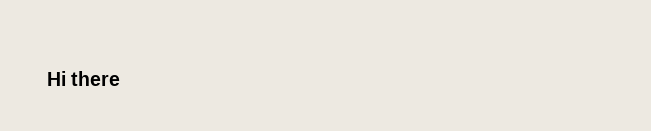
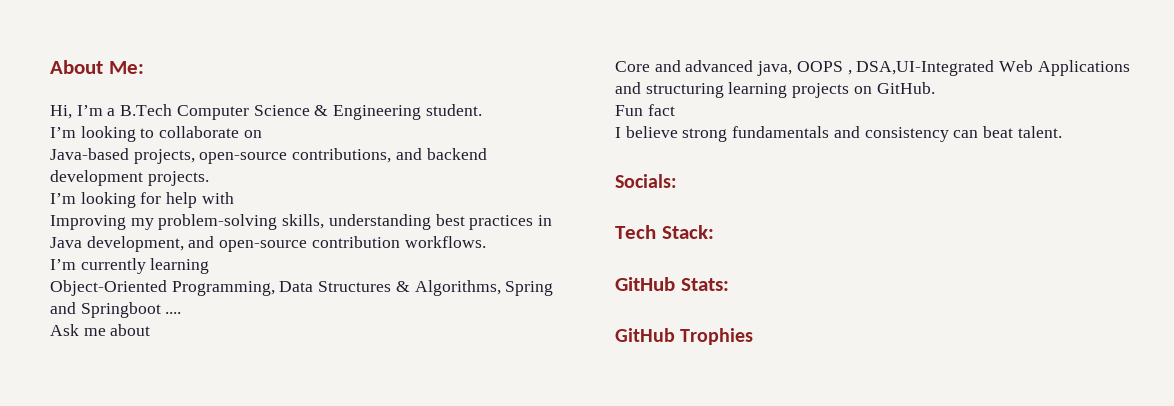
- Hi there
+ About Me:
+ Hi, I’m a B.Tech Computer Science & Engineering student.
+ I’m looking to collaborate on
+ Java-based projects, open-source contributions, and backend development projects.
+ I’m looking for help with
+ Improving my problem-solving skills, understanding best practices in Java development, and open-source contribution workflows.
+ I’m currently learning
+ Object-Oriented Programming, Data Structures & Algorithms, Spring and Springboot ....
+ Ask me about
+ Core and advanced java, OOPS , DSA,UI-Integrated Web Applications and structuring learning projects on GitHub.
+ Fun fact
+ I believe strong fundamentals and consistency can beat talent.
+ Socials:
+ Tech Stack:
+ GitHub Stats:
+ GitHub Trophies

